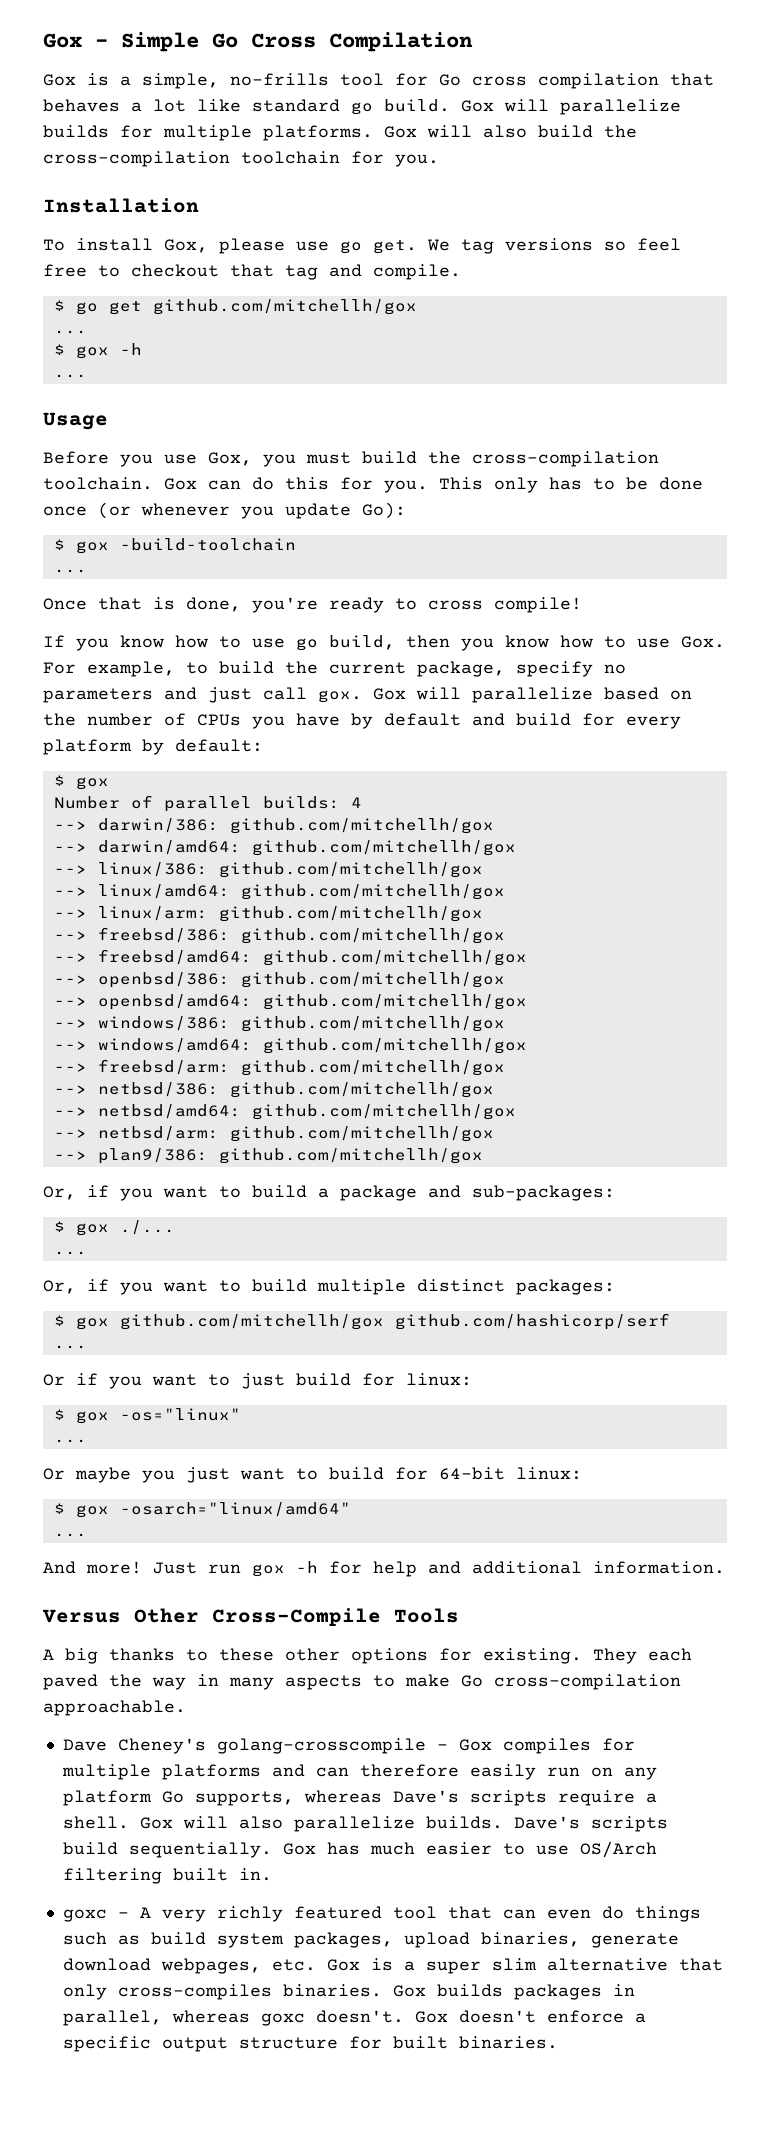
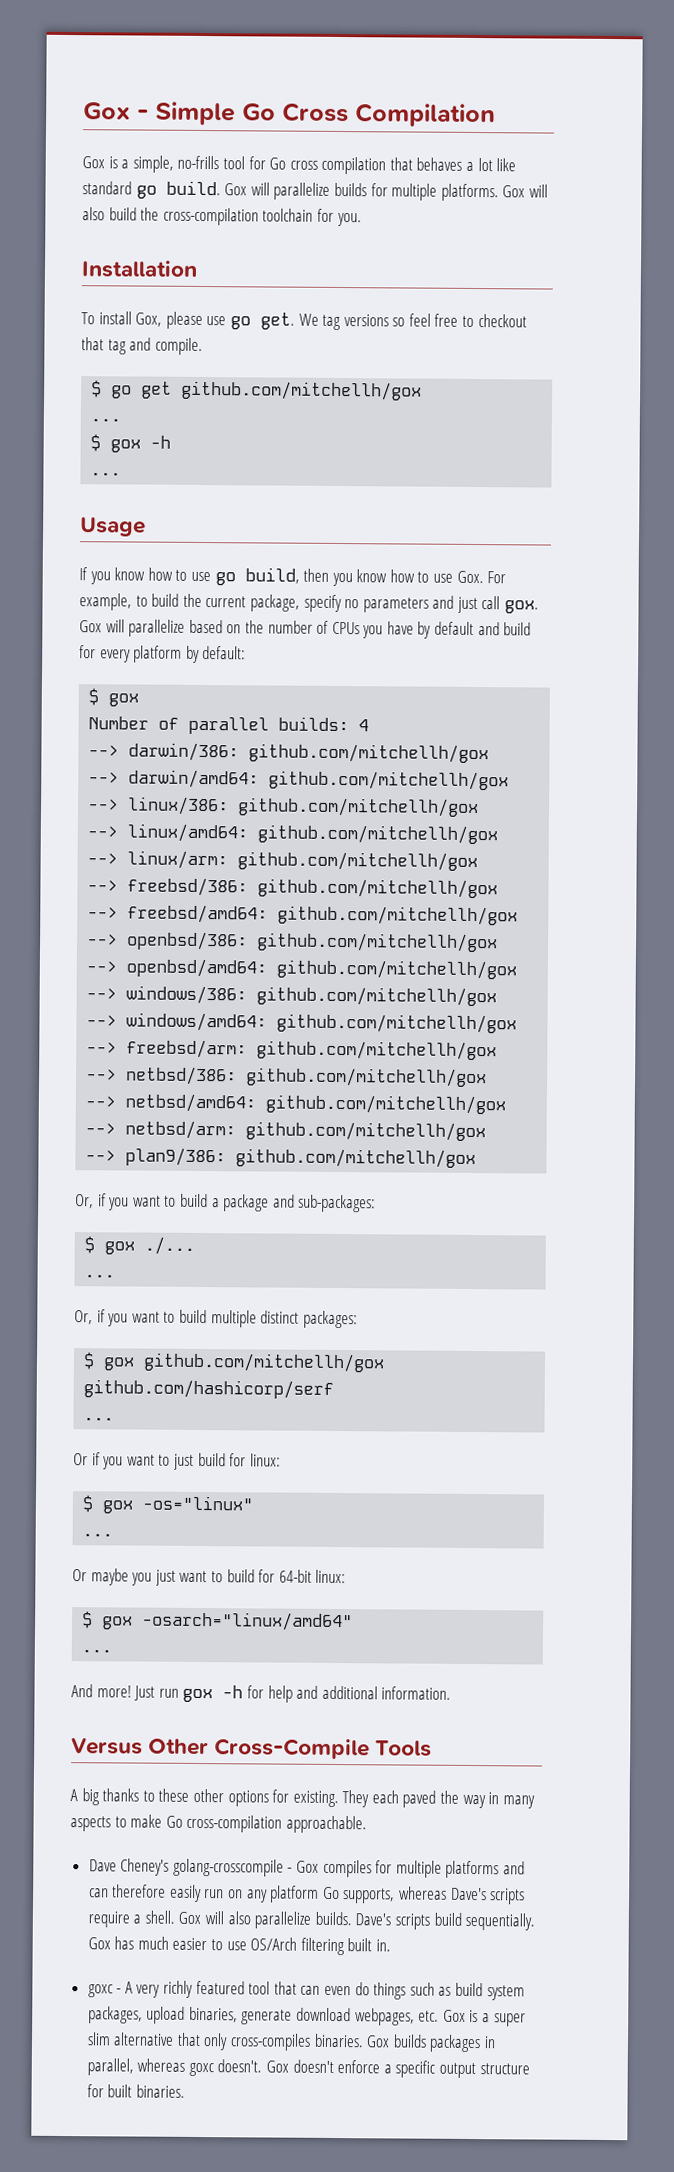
- Before you use Gox, you must build the cross-compilation toolchain. Gox can do this for you. This only has to be done once (or whenever you update Go):
- $ gox -build-toolchain
- ...
- Once that is done, you're ready to cross compile!

